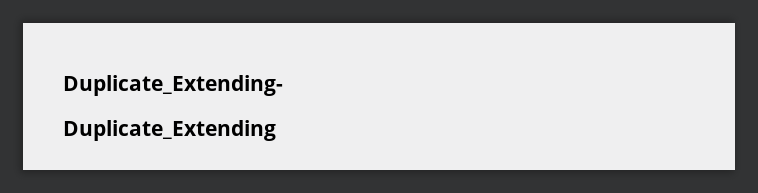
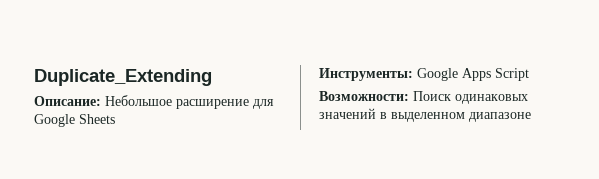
- Duplicate_Extending-
  Duplicate_Extending
+ Описание: Небольшое расширение для Google Sheets
+ Инструменты: Google Apps Script
+ Возможности: Поиск одинаковых значений в выделенном диапазоне

